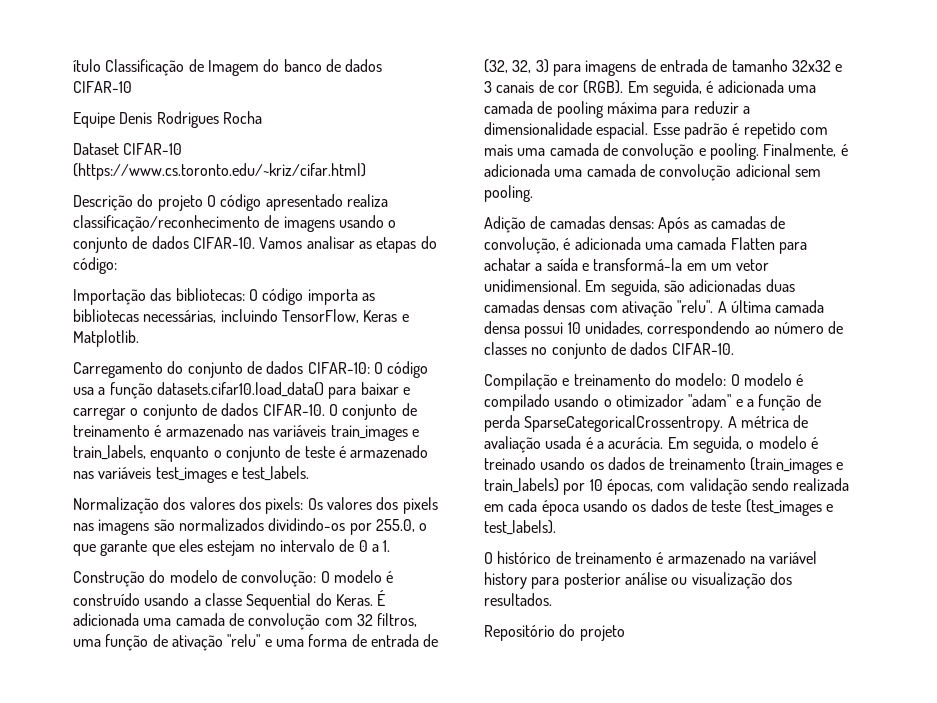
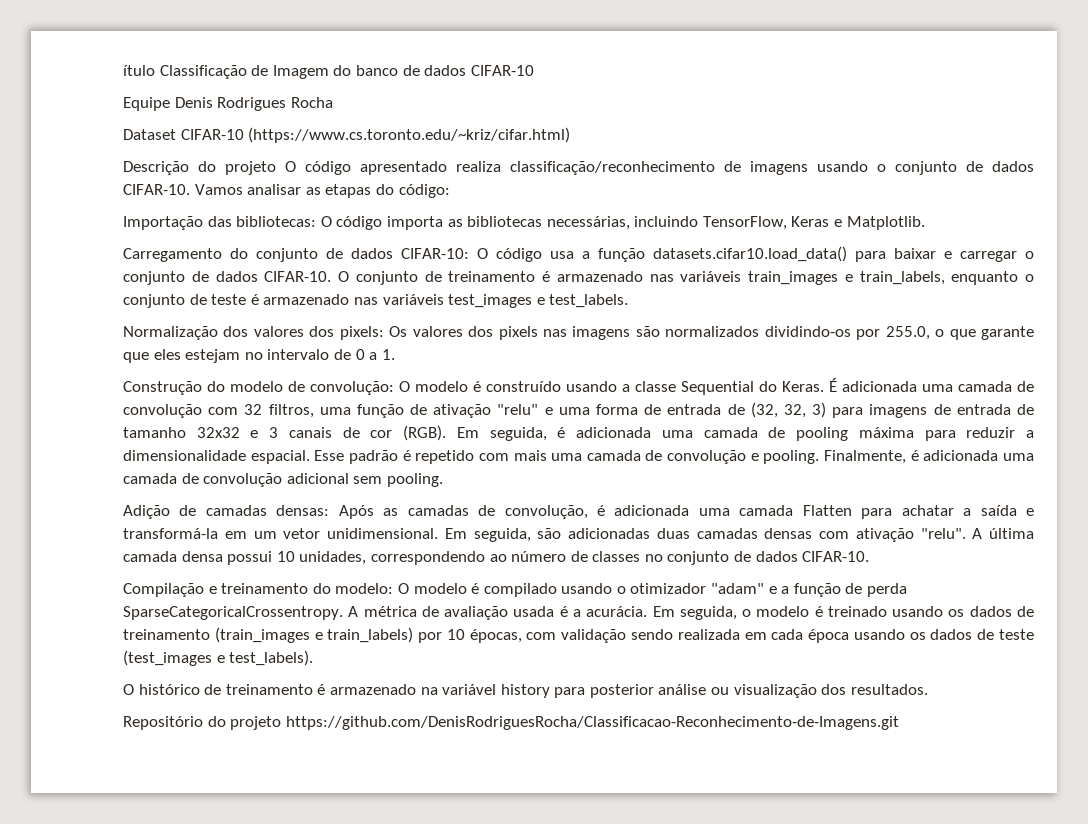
- Repositório do projeto
+ Repositório do projeto https://github.com/DenisRodriguesRocha/Classificacao-Reconhecimento-de-Imagens.git

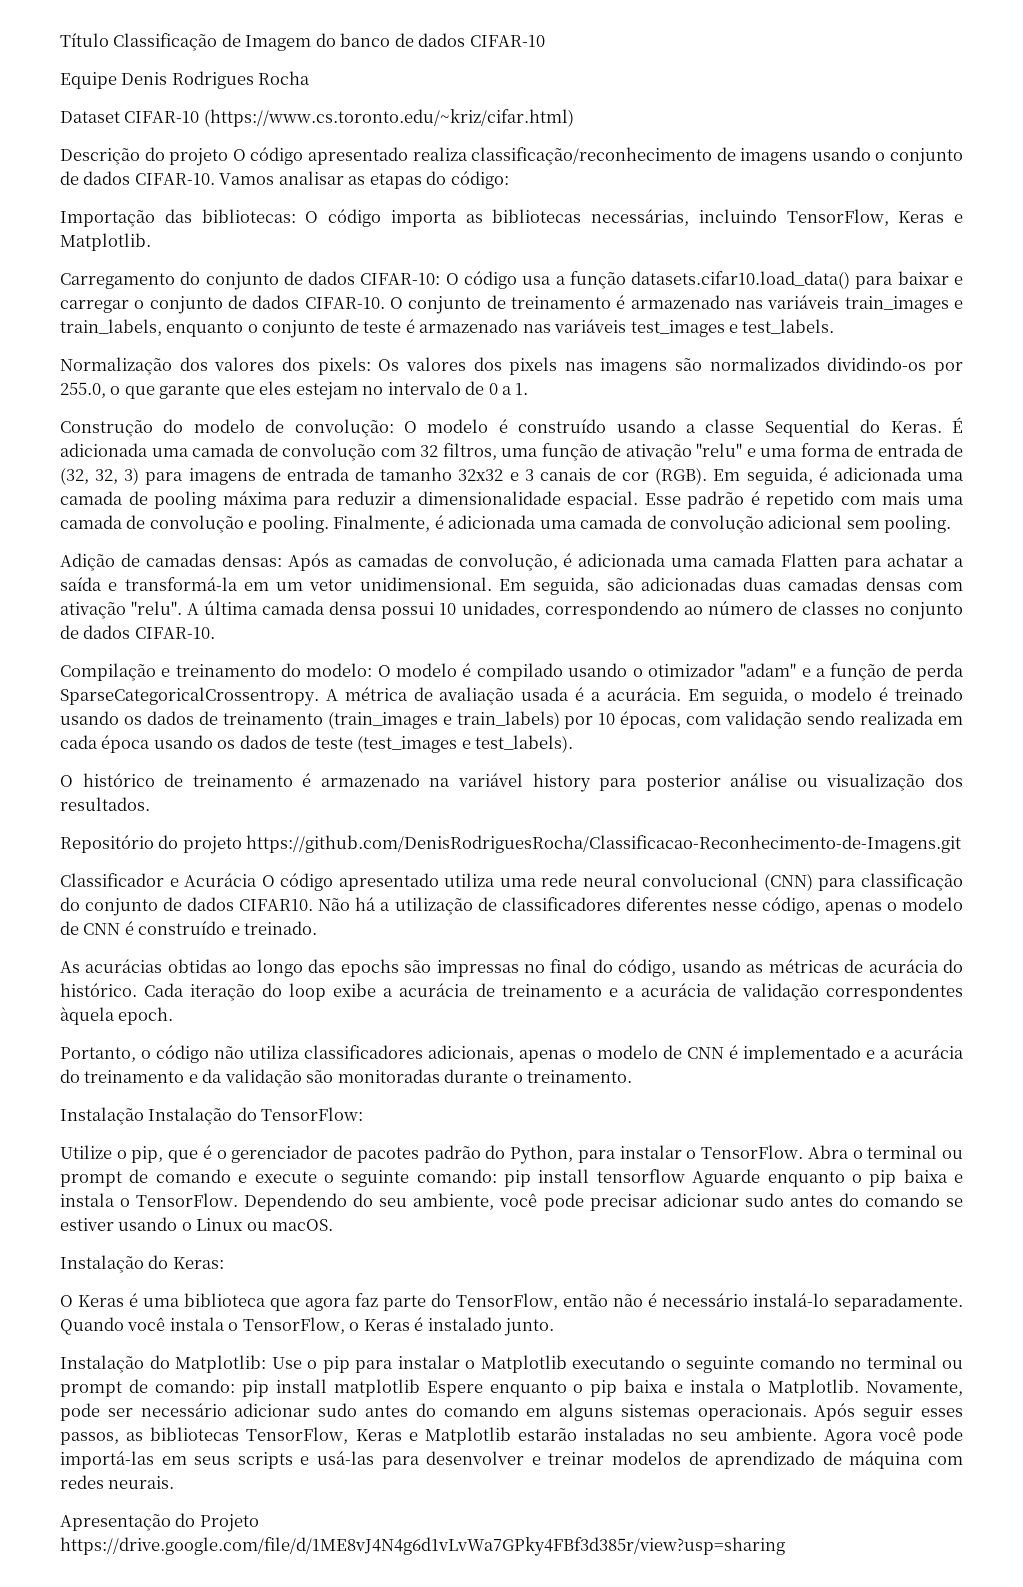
- ítulo Classificação de Imagem do banco de dados CIFAR-10
+ Título Classificação de Imagem do banco de dados CIFAR-10
+ Classificador e Acurácia O código apresentado utiliza uma rede neural convolucional (CNN) para classificação do conjunto de dados CIFAR10. Não há a utilização de classificadores diferentes nesse código, apenas o modelo de CNN é construído e treinado.
+ As acurácias obtidas ao longo das epochs são impressas no final do código, usando as métricas de acurácia do histórico. Cada iteração do loop exibe a acurácia de treinamento e a acurácia de validação correspondentes àquela epoch.
+ Portanto, o código não utiliza classificadores adicionais, apenas o modelo de CNN é implementado e a acurácia do treinamento e da validação são monitoradas durante o treinamento.
+ Instalação Instalação do TensorFlow:
+ Utilize o pip, que é o gerenciador de pacotes padrão do Python, para instalar o TensorFlow. Abra o terminal ou prompt de comando e execute o seguinte comando: pip install tensorflow Aguarde enquanto o pip baixa e instala o TensorFlow. Dependendo do seu ambiente, você pode precisar adicionar sudo antes do comando se estiver usando o Linux ou macOS.
+ Instalação do Keras:
+ O Keras é uma biblioteca que agora faz parte do TensorFlow, então não é necessário instalá-lo separadamente. Quando você instala o TensorFlow, o Keras é instalado junto.
+ Instalação do Matplotlib: Use o pip para instalar o Matplotlib executando o seguinte comando no terminal ou prompt de comando: pip install matplotlib Espere enquanto o pip baixa e instala o Matplotlib. Novamente, pode ser necessário adicionar sudo antes do comando em alguns sistemas operacionais. Após seguir esses passos, as bibliotecas TensorFlow, Keras e Matplotlib estarão instaladas no seu ambiente. Agora você pode importá-las em seus scripts e usá-las para desenvolver e treinar modelos de aprendizado de máquina com redes neurais.
+ Apresentação do Projeto https://drive.google.com/file/d/1ME8vJ4N4g6d1vLvWa7GPky4FBf3d385r/view?usp=sharing

